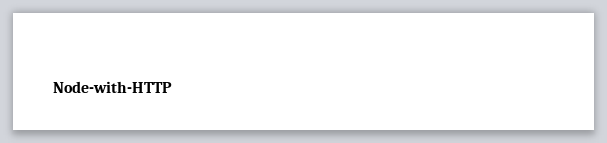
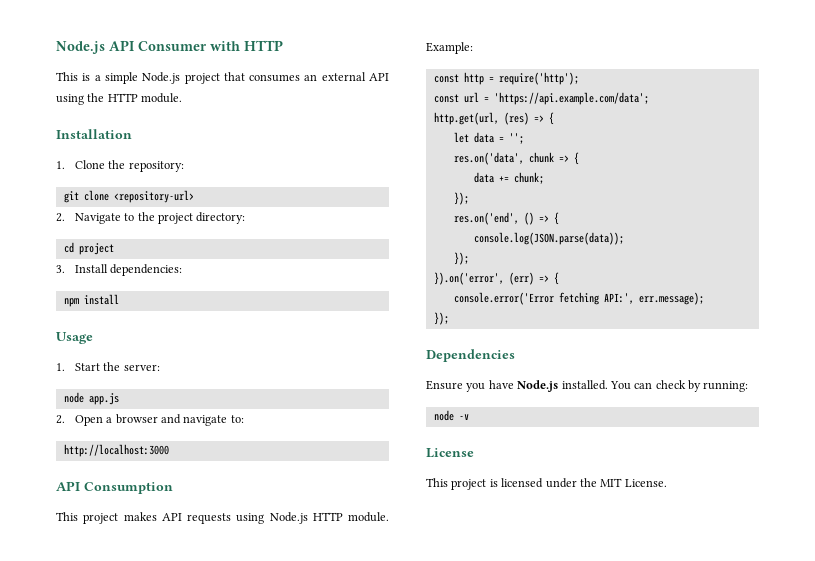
- Node-with-HTTP
+ Node.js API Consumer with HTTP
+ This is a simple Node.js project that consumes an external API using the HTTP module.
+ Installation
+ 1. Clone the repository:
+ git clone <repository-url>
+ 2. Navigate to the project directory:
+ cd project
+ 3. Install dependencies:
+ npm install
+ Usage
+ 1. Start the server:
+ node app.js
+ 2. Open a browser and navigate to:
+ http://localhost:3000
+ API Consumption
+ This project makes API requests using Node.js HTTP module. Example:
+ const http = require('http');
+ const url = 'https://api.example.com/data';
+ http.get(url, (res) => {
+ let data = '';
+ res.on('data', chunk => {
+ data += chunk;
+ });
+ res.on('end', () => {
+ console.log(JSON.parse(data));
+ });
+ }).on('error', (err) => {
+ console.error('Error fetching API:', err.message);
+ });
+ Dependencies
+ Ensure you have Node.js installed. You can check by running:
+ node -v
+ License
+ This project is licensed under the MIT License.

